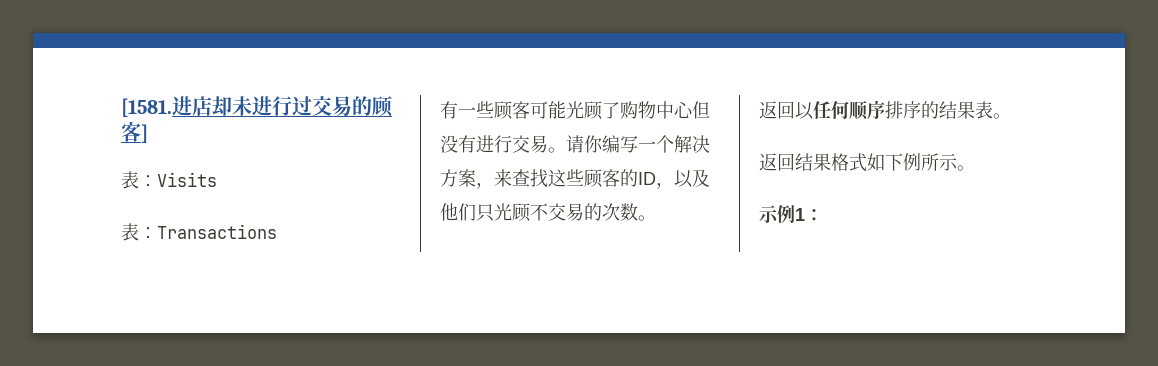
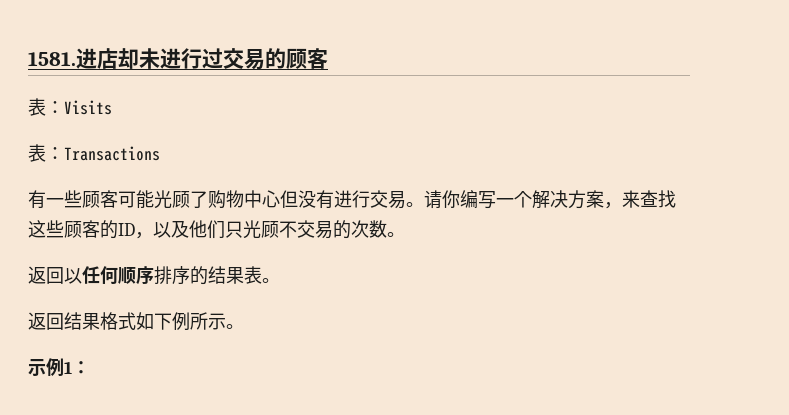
- [1581.
+ 1581.
- 进店却未进行过交易的顾客]
+ 进店却未进行过交易的顾客

